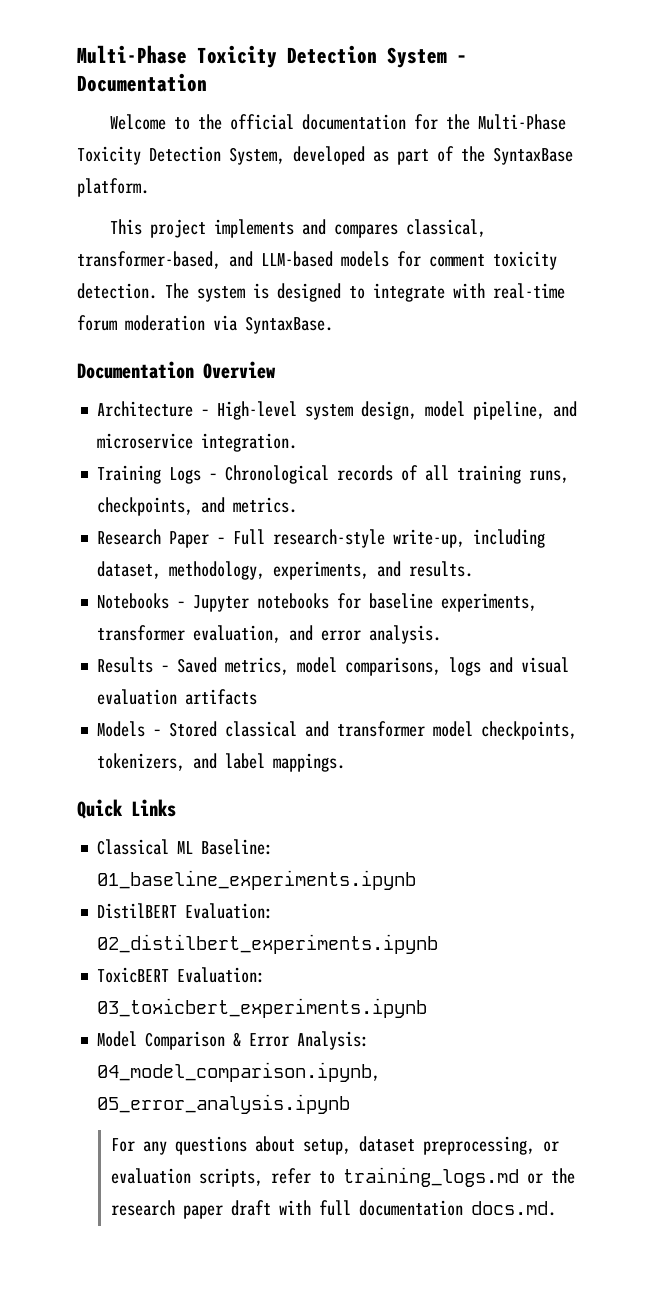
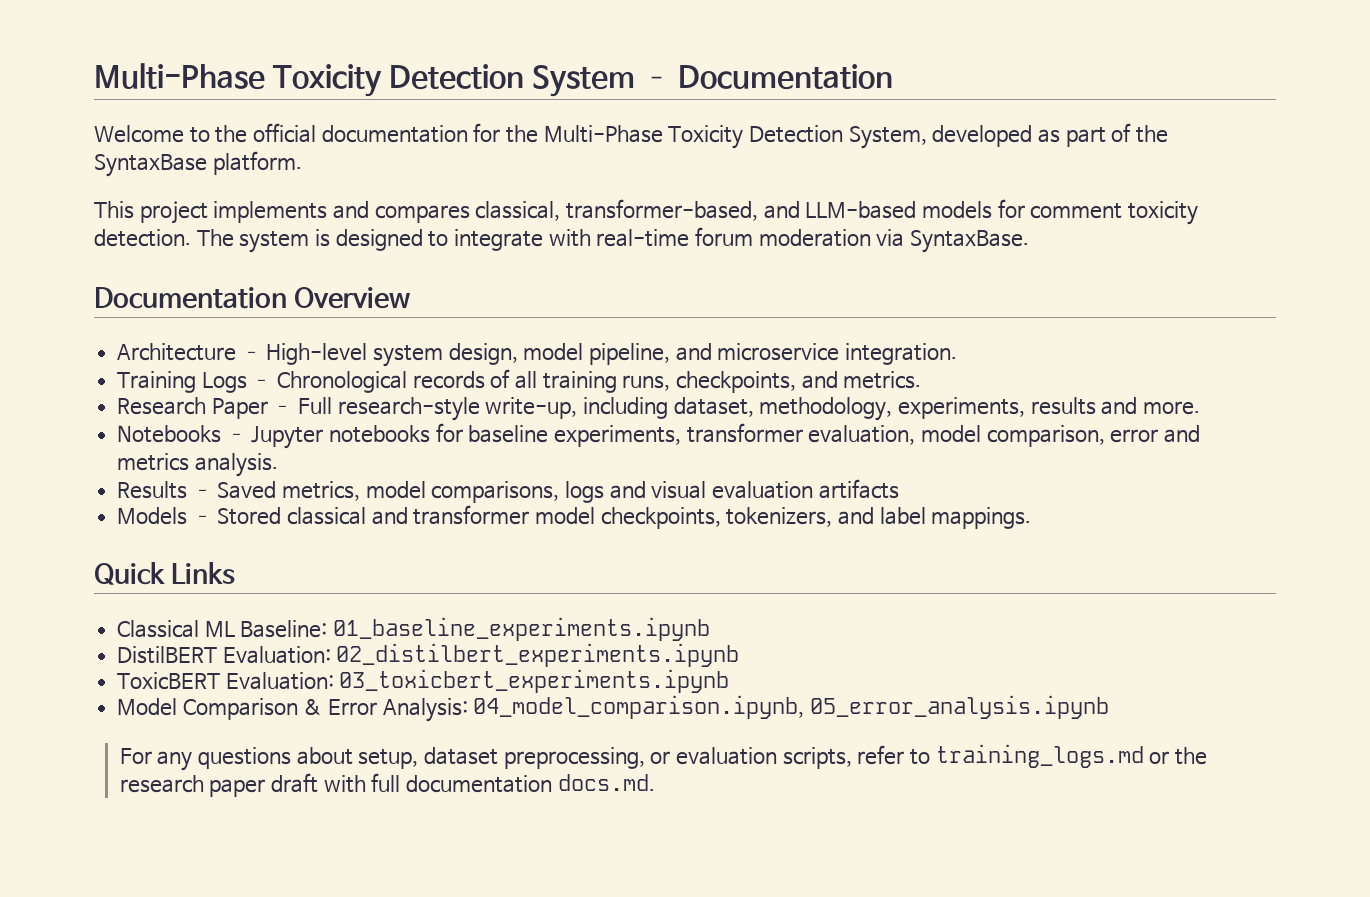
- Research Paper – Full research-style write-up, including dataset, methodology, experiments, and results.
+ Research Paper – Full research-style write-up, including dataset, methodology, experiments, results and more.
- Notebooks – Jupyter notebooks for baseline experiments, transformer evaluation, and error analysis.
+ Notebooks – Jupyter notebooks for baseline experiments, transformer evaluation, model comparison, error and metrics analysis.

